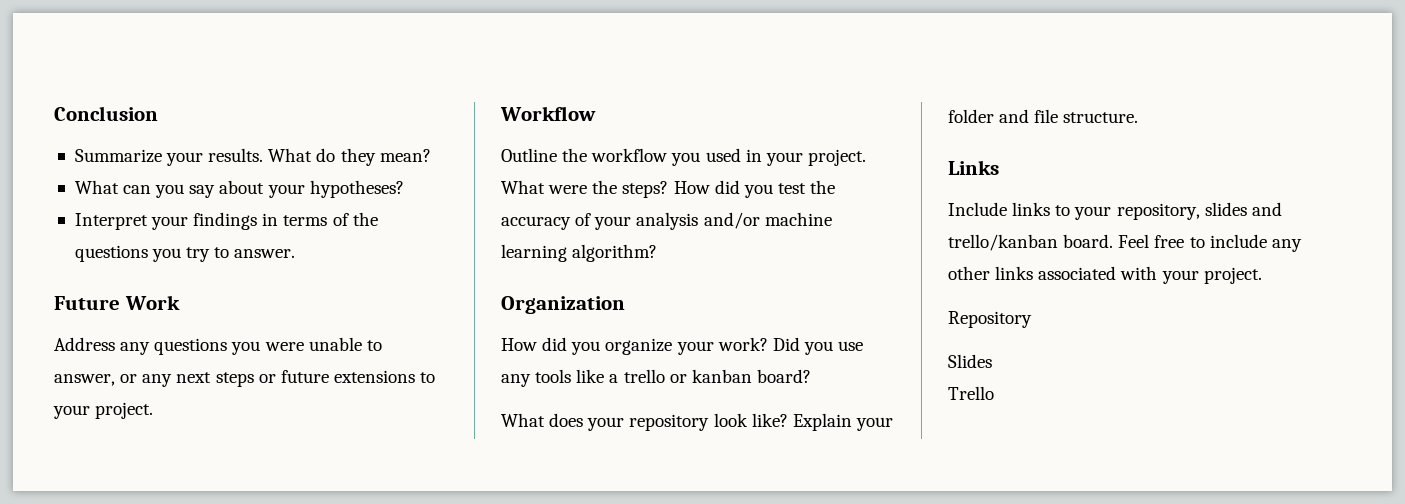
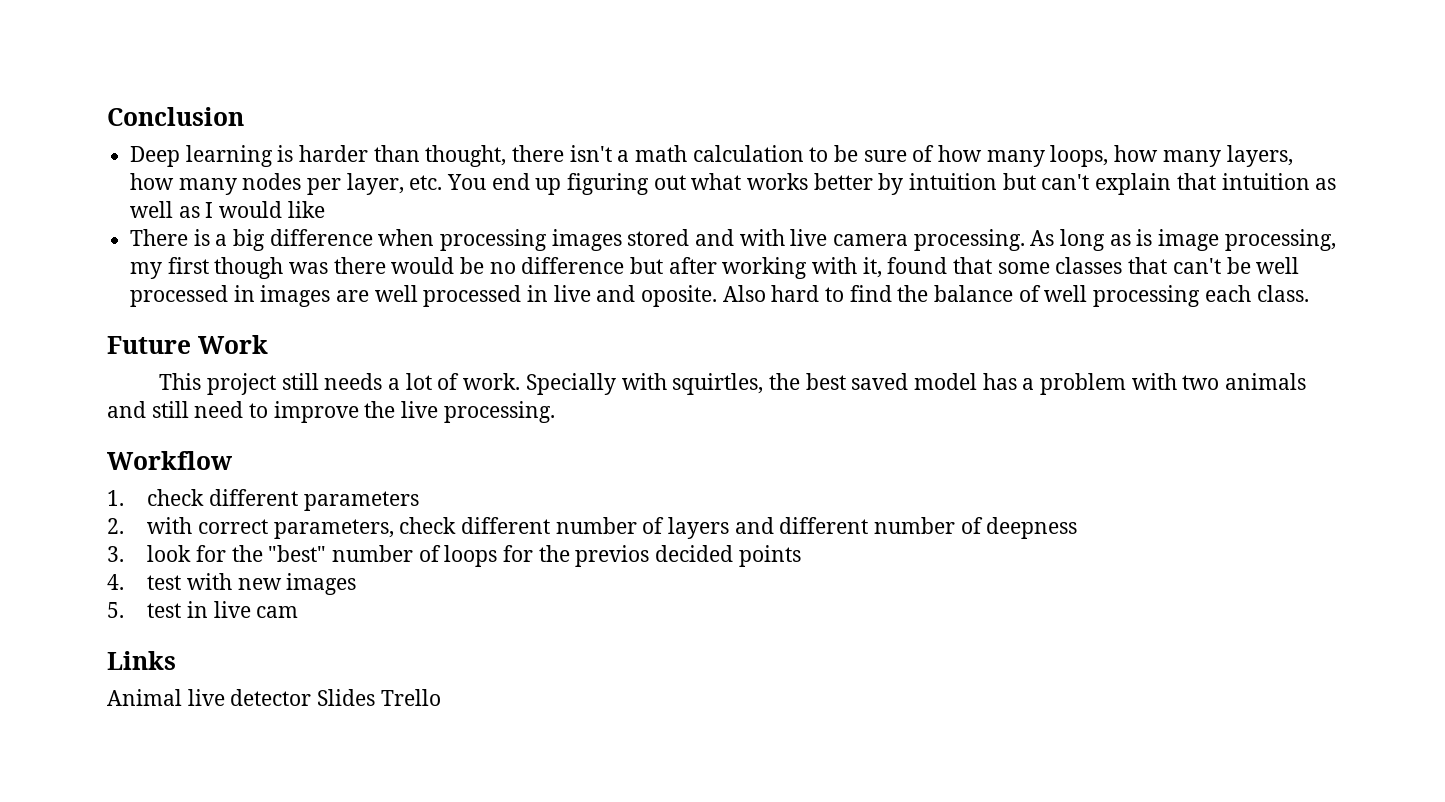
- Summarize your results. What do they mean?
- What can you say about your hypotheses?
- Interpret your findings in terms of the questions you try to answer.
+ Deep learning is harder than thought, there isn't a math calculation to be sure of how many loops, how many layers, how many nodes per layer, etc. You end up figuring out what works better by intuition but can't explain that intuition as well as I would like
+ There is a big difference when processing images stored and with live camera processing. As long as is image processing, my first though was there would be no difference but after working with it, found that some classes that can't be well processed in images are well processed in live and oposite. Also hard to find the balance of well processing each class.
  Future Work
- Address any questions you were unable to answer, or any next steps or future extensions to your project.
+ This project still needs a lot of work. Specially with squirtles, the best saved model has a problem with two animals and still need to improve the live processing.
  Workflow
- Outline the workflow you used in your project. What were the steps? How did you test the accuracy of your analysis and/or machine learning algorithm?
- Organization
- How did you organize your work? Did you use any tools like a trello or kanban board?
- What does your repository look like? Explain your folder and file structure.
+ 1. check different parameters
+ 2. with correct parameters, check different number of layers and different number of deepness
+ 3. look for the "best" number of loops for the previos decided points
+ 4. test with new images
+ 5. test in live cam
  Links
- Include links to your repository, slides and trello/kanban board. Feel free to include any other links associated with your project.
- Repository
- Slides
- Trello
+ Animal live detector Slides Trello

